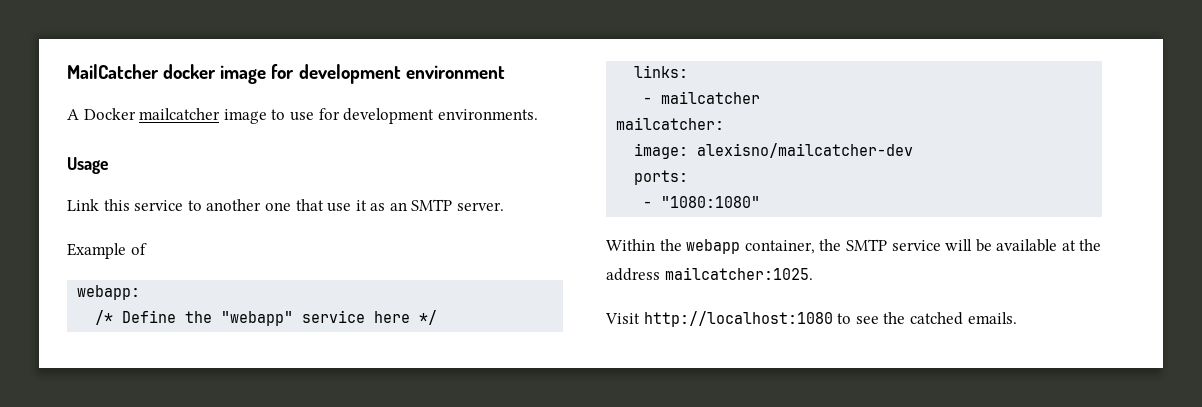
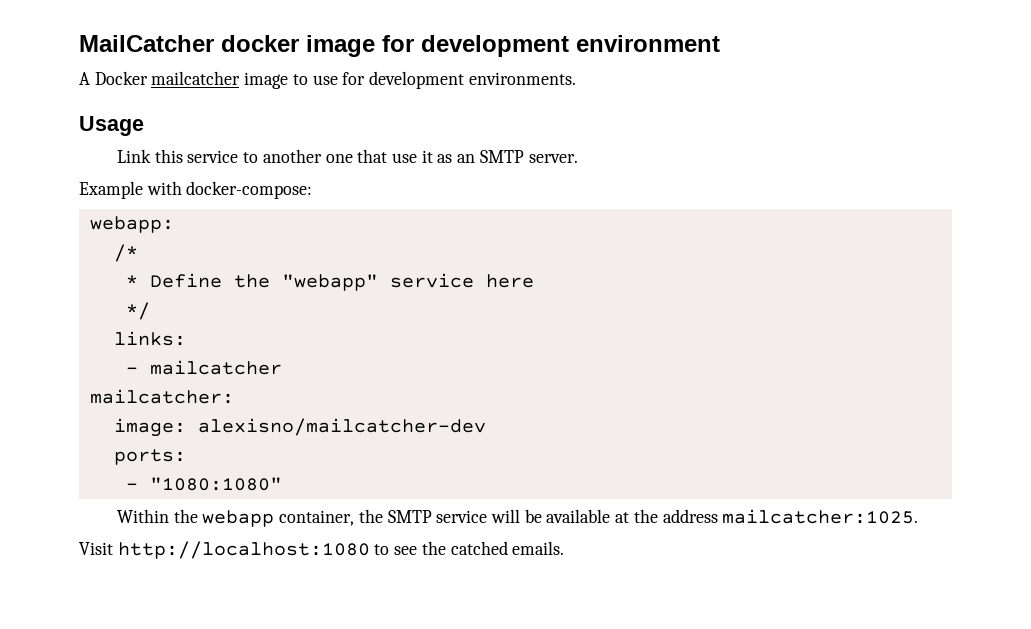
- Example of
+ Example with docker-compose:
- /* Define the "webapp" service here */
+ /*
+ * Define the "webapp" service here
+ */

